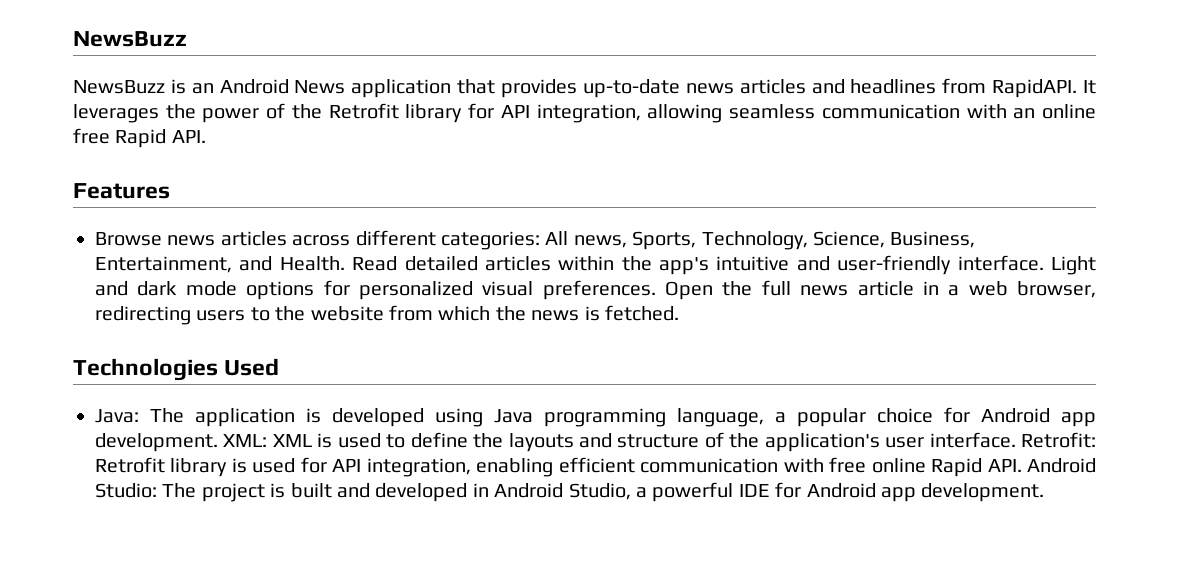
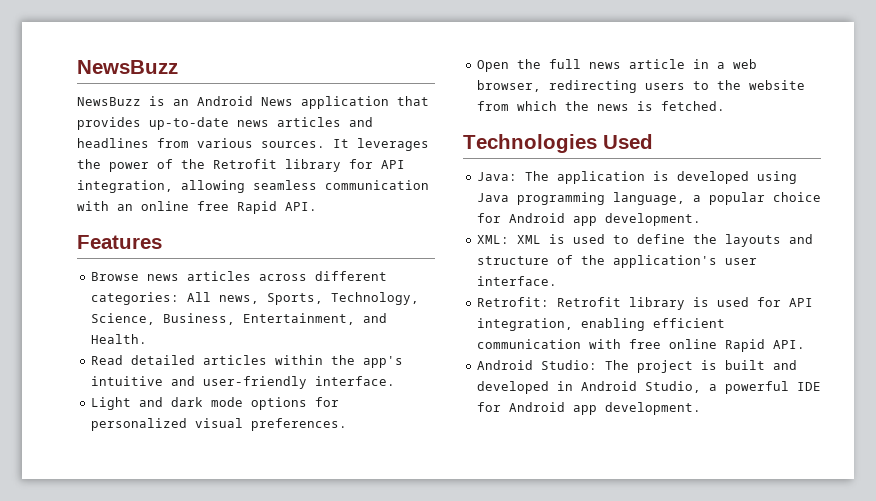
- NewsBuzz is an Android News application that provides up-to-date news articles and headlines from RapidAPI.
+ NewsBuzz is an Android News application that provides up-to-date news articles and headlines from various sources.
- Browse news articles across different categories: All news, Sports, Technology, Science, Business, Entertainment, and Health. Read detailed articles within the app's intuitive and user-friendly interface. Light and dark mode options for personalized visual preferences. Open the full news article in a web browser, redirecting users to the website from which the news is fetched.
+ Browse news articles across different categories: All news, Sports, Technology, Science, Business, Entertainment, and Health.
+ Read detailed articles within the app's intuitive and user-friendly interface.
+ Light and dark mode options for personalized visual preferences.
+ Open the full news article in a web browser, redirecting users to the website from which the news is fetched.
- The application is developed using Java programming language, a popular choice for Android app development. XML:
+ The application is developed using Java programming language, a popular choice for Android app development.
+ XML:
- XML is used to define the layouts and structure of the application's user interface. Retrofit:
+ XML is used to define the layouts and structure of the application's user interface.
+ Retrofit:
- Retrofit library is used for API integration, enabling efficient communication with free online Rapid API. Android Studio:
+ Retrofit library is used for API integration, enabling efficient communication with free online Rapid API.
+ Android Studio:

